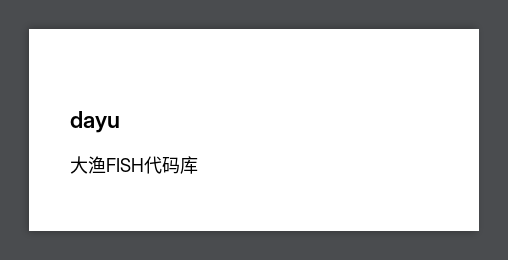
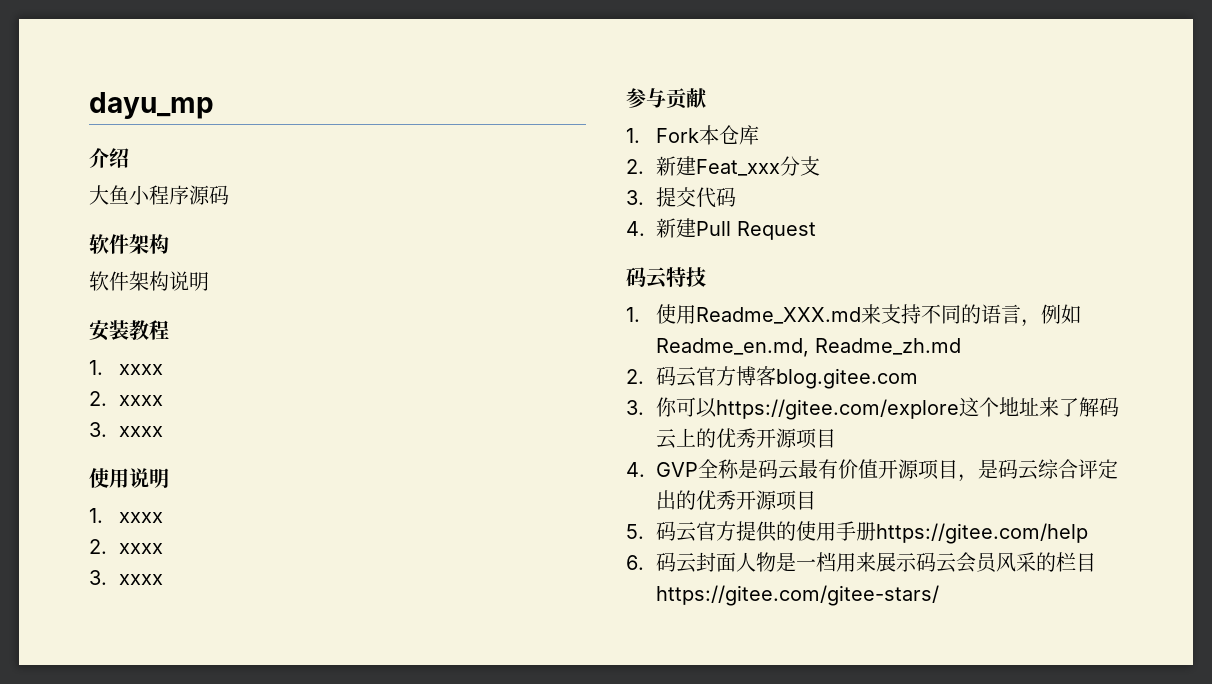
- dayu
+ dayu_mp
+ 介绍
- 大渔FISH代码库
+ 大鱼小程序源码
+ 软件架构
+ 软件架构说明
+ 安装教程
+ 1. xxxx
+ 2. xxxx
+ 3. xxxx
+ 使用说明
+ 1. xxxx
+ 2. xxxx
+ 3. xxxx
+ 参与贡献
+ 1. Fork本仓库
+ 2.新建Feat_xxx分支
+ 3.提交代码
+ 4.新建Pull Request
+ 码云特技
+ 1.使用Readme_XXX.md来支持不同的语言，例如Readme_en.md, Readme_zh.md
+ 2.码云官方博客blog.gitee.com
+ 3.你可以https://gitee.com/explore这个地址来了解码云上的优秀开源项目
+ 4. GVP全称是码云最有价值开源项目，是码云综合评定出的优秀开源项目
+ 5.码云官方提供的使用手册https://gitee.com/help
+ 6.码云封面人物是一档用来展示码云会员风采的栏目https://gitee.com/gitee-stars/

